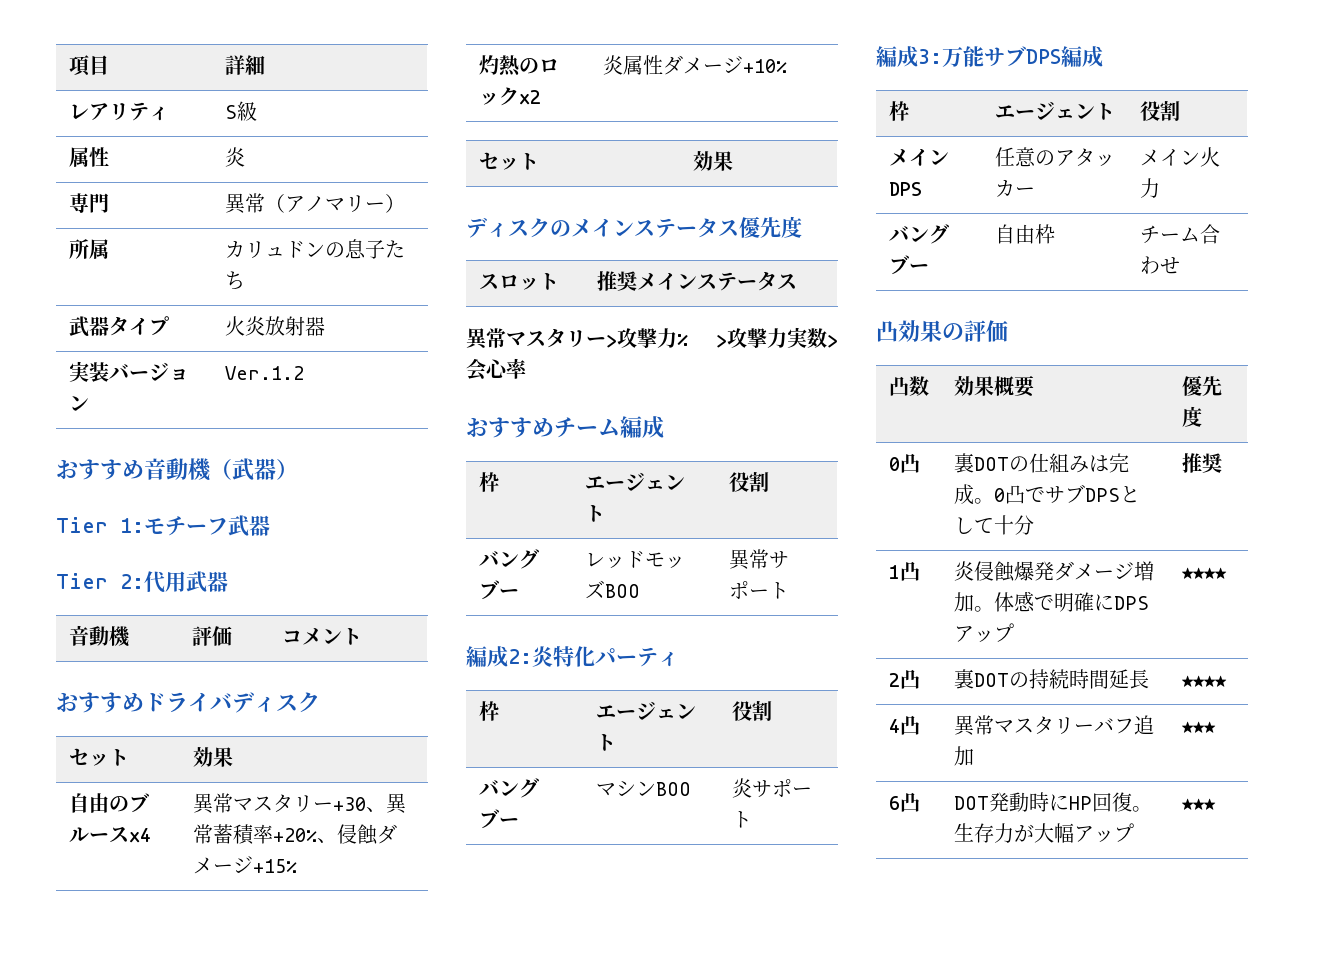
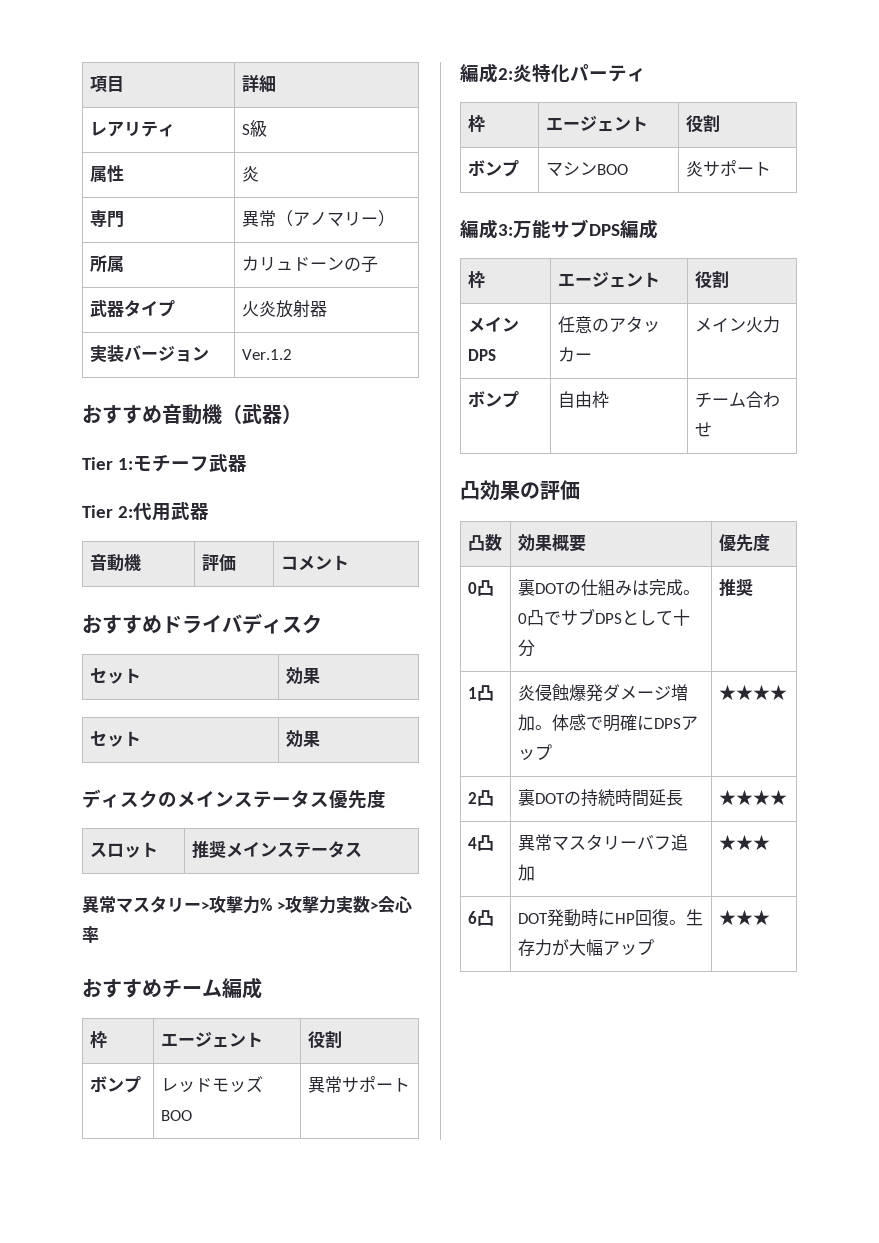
- 所属 | カリュドンの息子たち
+ 所属 | カリュドーンの子
- 自由のブルース×4 | 異常マスタリー+30、異常蓄積率+20%、侵蝕ダメージ+15%
- 灼熱のロック×2 | 炎属性ダメージ+10%
- バングブー | レッドモッズBOO | 異常サポート
+ ボンプ | レッドモッズBOO | 異常サポート
- バングブー | マシンBOO | 炎サポート
+ ボンプ | マシンBOO | 炎サポート
- バングブー | 自由枠 | チーム合わせ
+ ボンプ | 自由枠 | チーム合わせ

